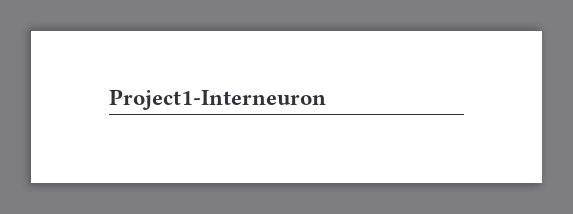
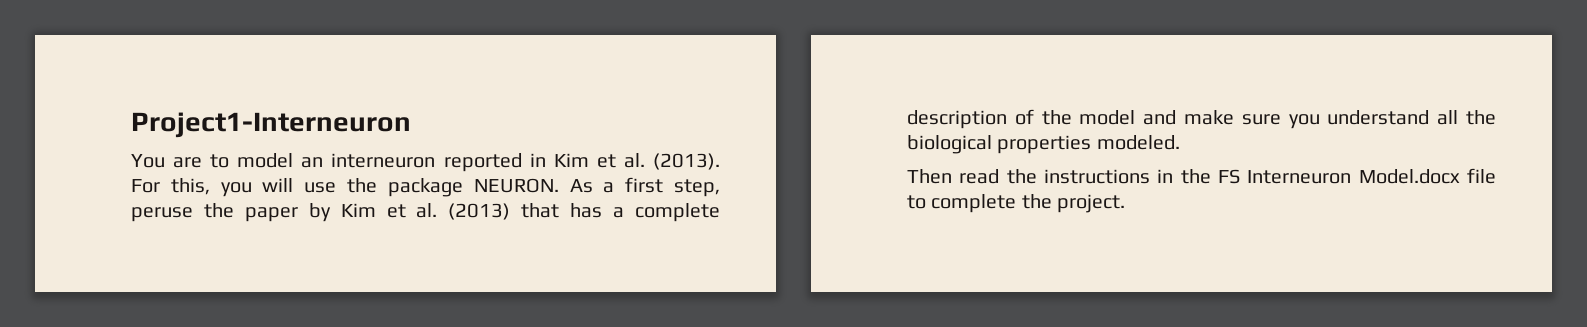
+ You are to model an interneuron reported in Kim et al. (2013). For this, you will use the package NEURON. As a first step, peruse the paper by Kim et al. (2013) that has a complete description of the model and make sure you understand all the biological properties modeled.
+ Then read the instructions in the FS Interneuron Model.docx file to complete the project.

